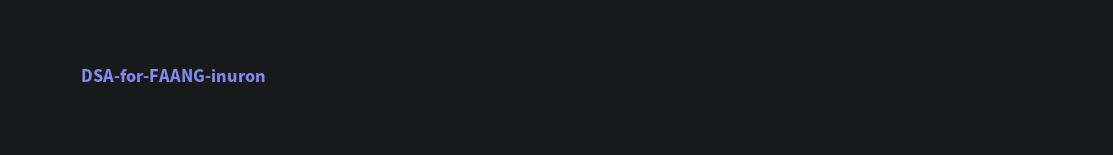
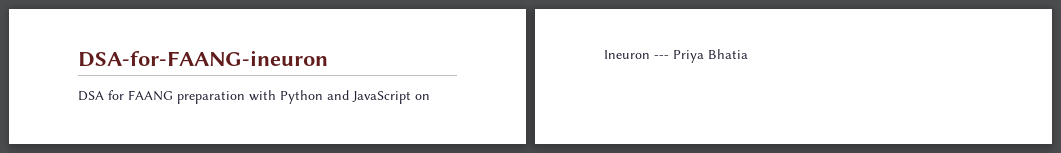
- DSA-for-FAANG-inuron
+ DSA-for-FAANG-ineuron
+ DSA for FAANG preparation with Python and JavaScript on Ineuron --- Priya Bhatia

